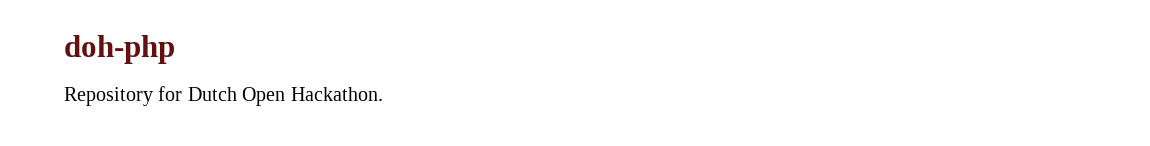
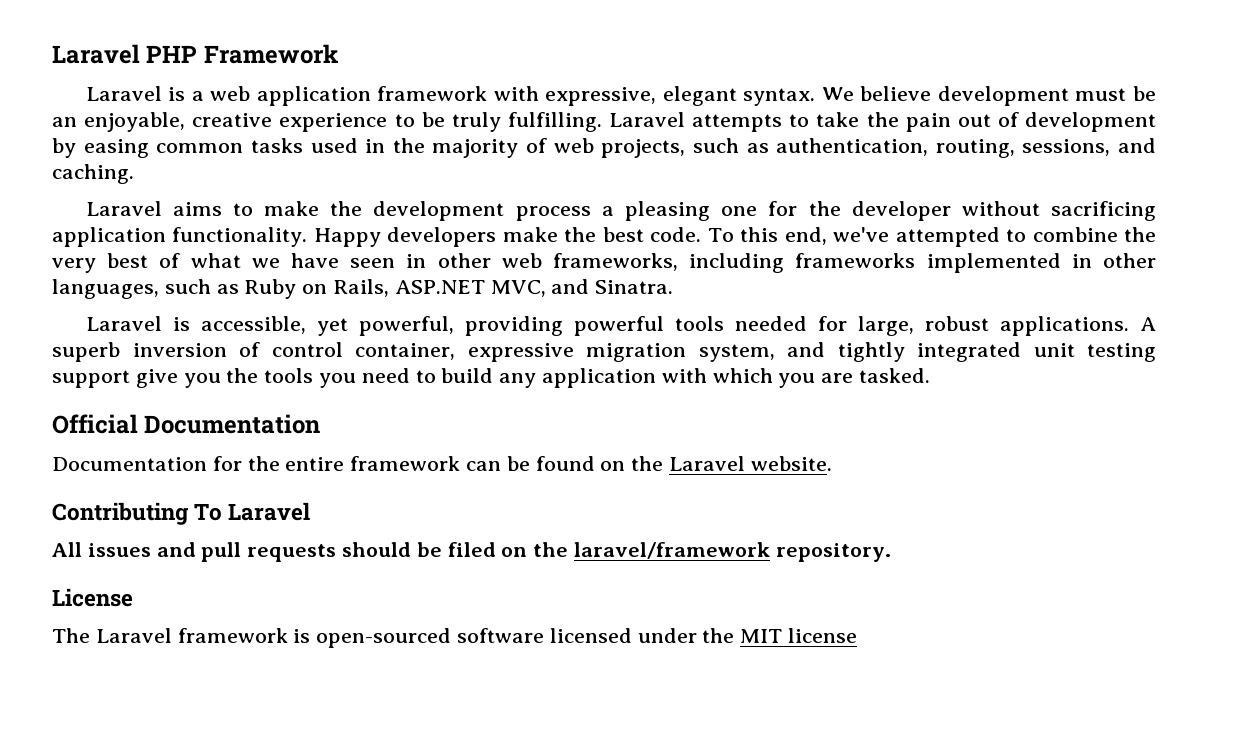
- doh-php
- Repository for Dutch Open Hackathon.
+ Laravel PHP Framework
+ Laravel is a web application framework with expressive, elegant syntax. We believe development must be an enjoyable, creative experience to be truly fulfilling. Laravel attempts to take the pain out of development by easing common tasks used in the majority of web projects, such as authentication, routing, sessions, and caching.
+ Laravel aims to make the development process a pleasing one for the developer without sacrificing application functionality. Happy developers make the best code. To this end, we've attempted to combine the very best of what we have seen in other web frameworks, including frameworks implemented in other languages, such as Ruby on Rails, ASP.NET MVC, and Sinatra.
+ Laravel is accessible, yet powerful, providing powerful tools needed for large, robust applications. A superb inversion of control container, expressive migration system, and tightly integrated unit testing support give you the tools you need to build any application with which you are tasked.
+ Official Documentation
+ Documentation for the entire framework can be found on the Laravel website.
+ Contributing To Laravel
+ All issues and pull requests should be filed on the laravel/framework repository.
+ License
+ The Laravel framework is open-sourced software licensed under the MIT license

